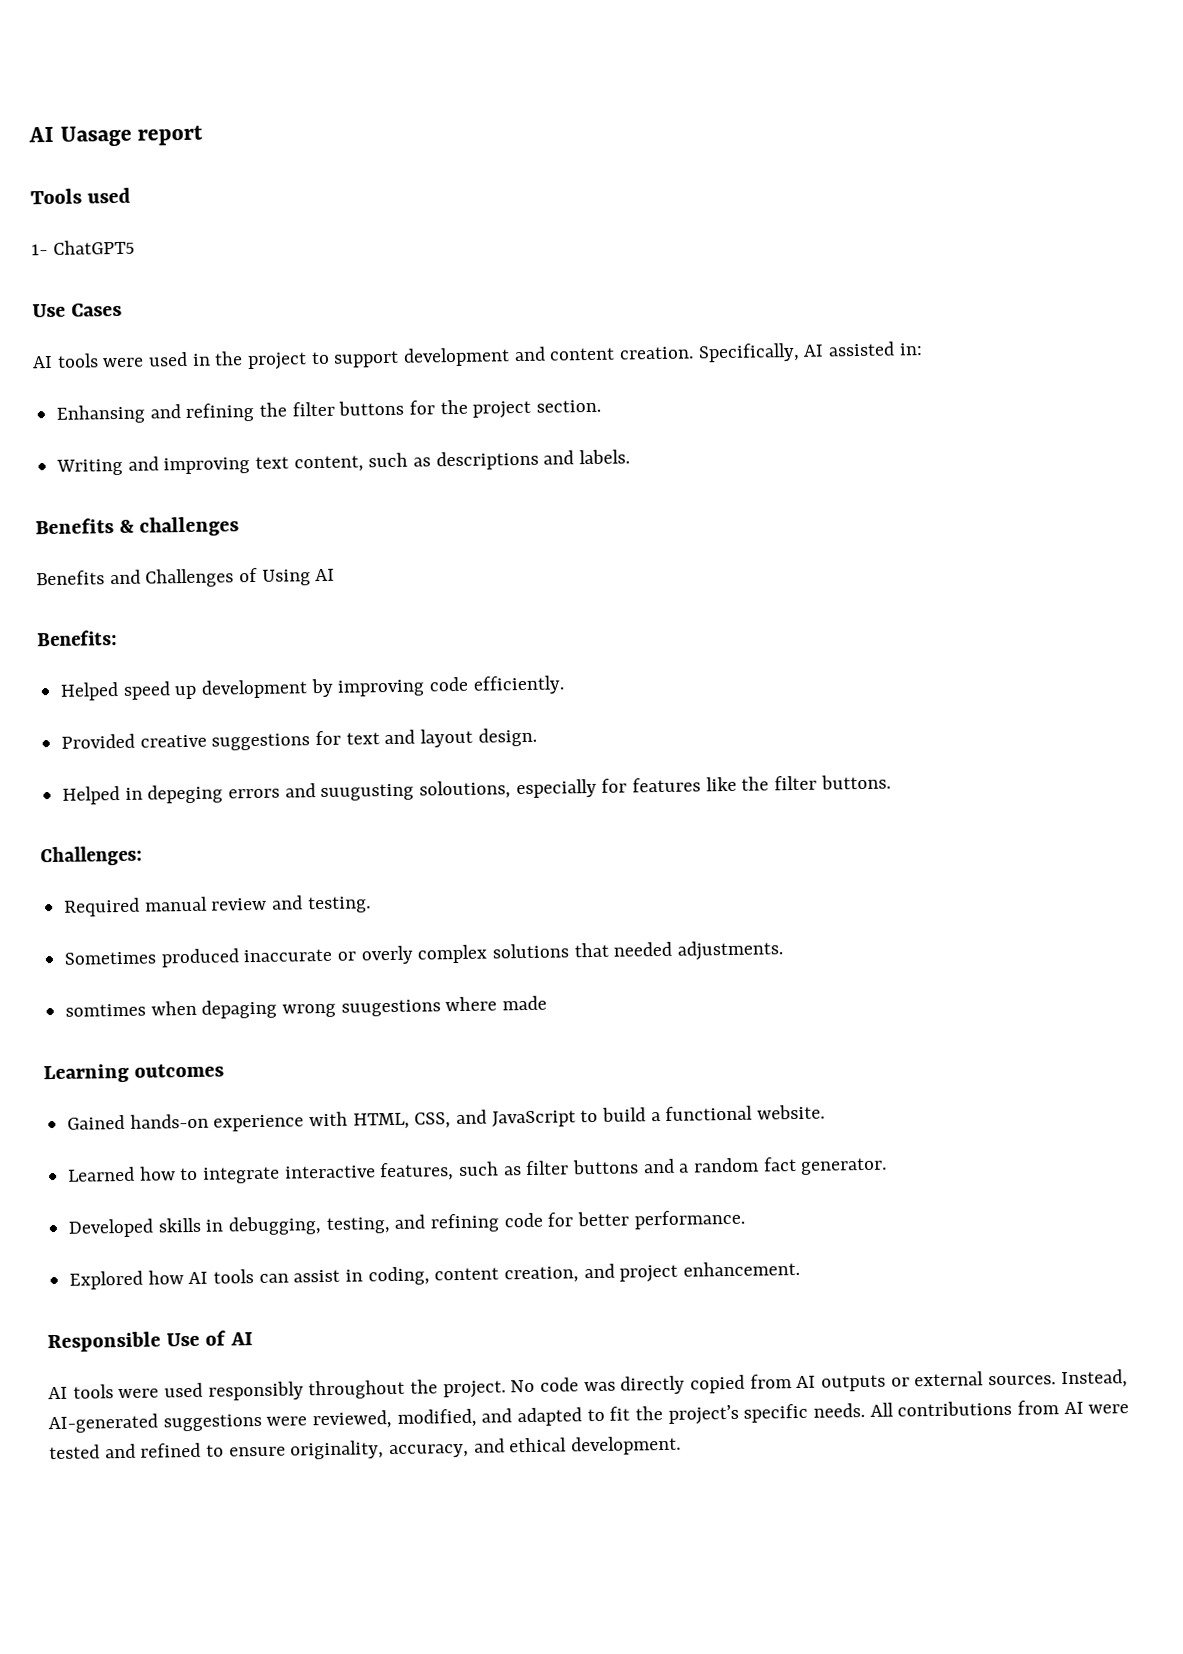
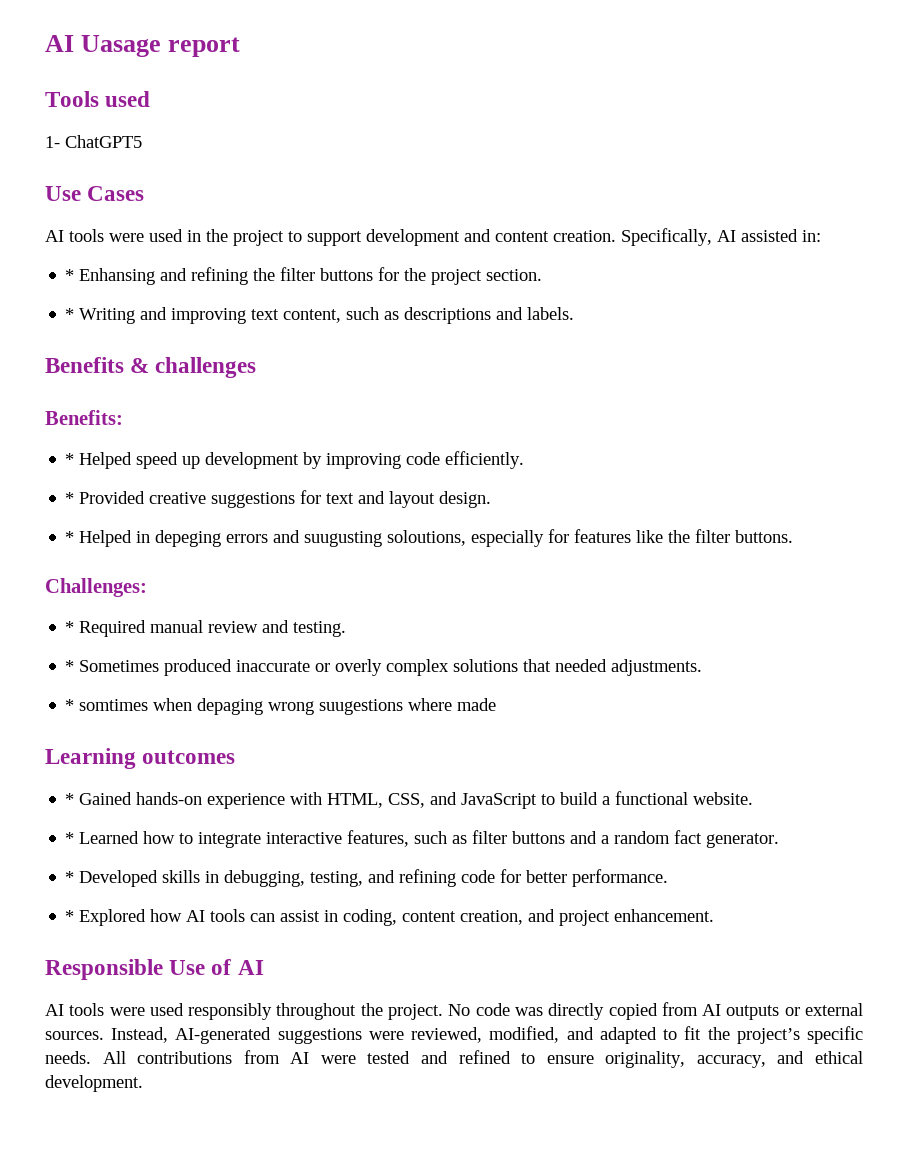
- Enhansing and refining the filter buttons for the project section.
+ * Enhansing and refining the filter buttons for the project section.
- Writing and improving text content, such as descriptions and labels.
+ * Writing and improving text content, such as descriptions and labels.
- Benefits and Challenges of Using AI
- Helped speed up development by improving code efficiently.
+ * Helped speed up development by improving code efficiently.
- Provided creative suggestions for text and layout design.
+ * Provided creative suggestions for text and layout design.
- Helped in depeging errors and suugusting soloutions, especially for features like the filter buttons.
+ * Helped in depeging errors and suugusting soloutions, especially for features like the filter buttons.
- Required manual review and testing.
+ * Required manual review and testing.
- Sometimes produced inaccurate or overly complex solutions that needed adjustments.
+ * Sometimes produced inaccurate or overly complex solutions that needed adjustments.
- somtimes when depaging wrong suugestions where made
+ * somtimes when depaging wrong suugestions where made
- Gained hands-on experience with HTML, CSS, and JavaScript to build a functional website.
+ * Gained hands-on experience with HTML, CSS, and JavaScript to build a functional website.
- Learned how to integrate interactive features, such as filter buttons and a random fact generator.
+ * Learned how to integrate interactive features, such as filter buttons and a random fact generator.
- Developed skills in debugging, testing, and refining code for better performance.
+ * Developed skills in debugging, testing, and refining code for better performance.
- Explored how AI tools can assist in coding, content creation, and project enhancement.
+ * Explored how AI tools can assist in coding, content creation, and project enhancement.

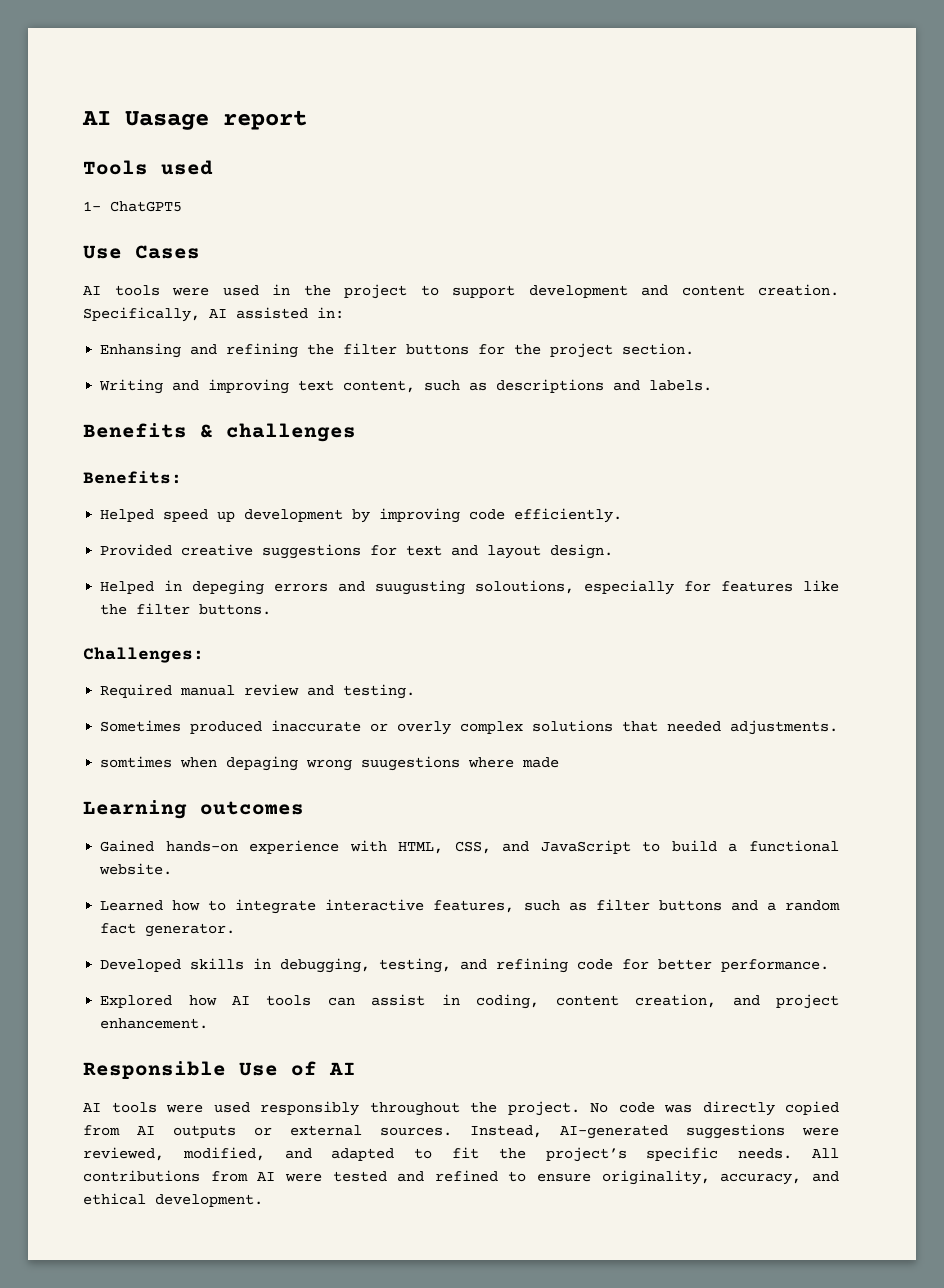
- * Enhansing and refining the filter buttons for the project section.
+ Enhansing and refining the filter buttons for the project section.
- * Writing and improving text content, such as descriptions and labels.
+ Writing and improving text content, such as descriptions and labels.
- * Helped speed up development by improving code efficiently.
+ Helped speed up development by improving code efficiently.
- * Provided creative suggestions for text and layout design.
+ Provided creative suggestions for text and layout design.
- * Helped in depeging errors and suugusting soloutions, especially for features like the filter buttons.
+ Helped in depeging errors and suugusting soloutions, especially for features like the filter buttons.
- * Required manual review and testing.
+ Required manual review and testing.
- * Sometimes produced inaccurate or overly complex solutions that needed adjustments.
+ Sometimes produced inaccurate or overly complex solutions that needed adjustments.
- * somtimes when depaging wrong suugestions where made
+ somtimes when depaging wrong suugestions where made
- * Gained hands-on experience with HTML, CSS, and JavaScript to build a functional website.
+ Gained hands-on experience with HTML, CSS, and JavaScript to build a functional website.
- * Learned how to integrate interactive features, such as filter buttons and a random fact generator.
+ Learned how to integrate interactive features, such as filter buttons and a random fact generator.
- * Developed skills in debugging, testing, and refining code for better performance.
+ Developed skills in debugging, testing, and refining code for better performance.
- * Explored how AI tools can assist in coding, content creation, and project enhancement.
+ Explored how AI tools can assist in coding, content creation, and project enhancement.

